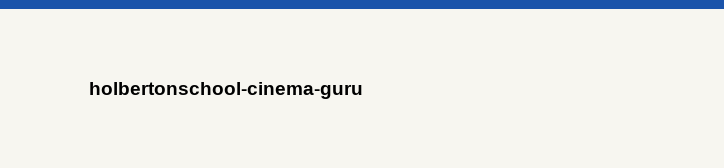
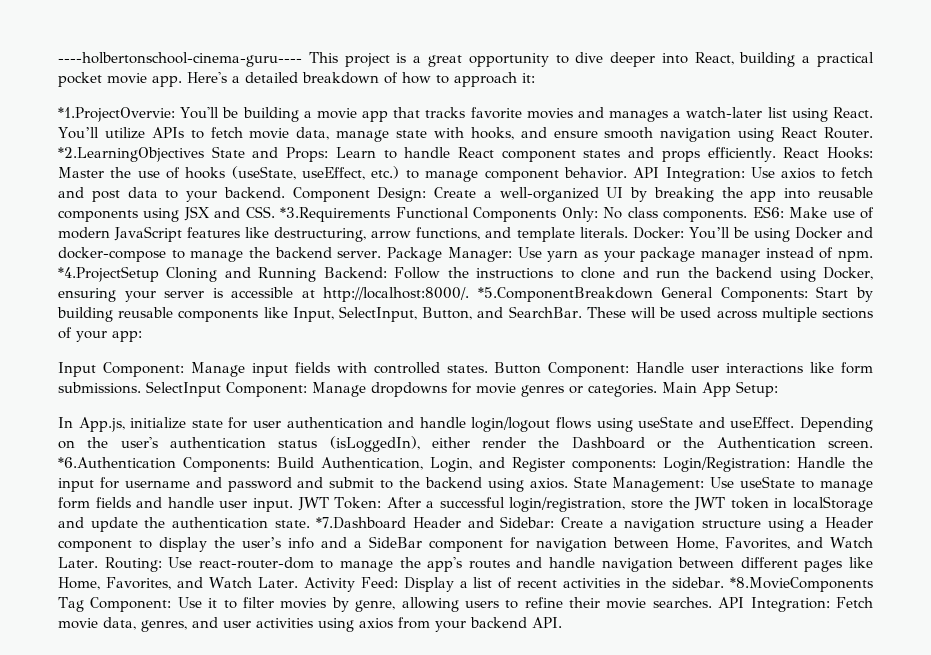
- holbertonschool-cinema-guru
+ ----holbertonschool-cinema-guru---- This project is a great opportunity to dive deeper into React, building a practical pocket movie app. Here's a detailed breakdown of how to approach it:
+ *1.ProjectOvervie: You'll be building a movie app that tracks favorite movies and manages a watch-later list using React. You’ll utilize APIs to fetch movie data, manage state with hooks, and ensure smooth navigation using React Router. *2.LearningObjectives State and Props: Learn to handle React component states and props efficiently. React Hooks: Master the use of hooks (useState, useEffect, etc.) to manage component behavior. API Integration: Use axios to fetch and post data to your backend. Component Design: Create a well-organized UI by breaking the app into reusable components using JSX and CSS. *3.Requirements Functional Components Only: No class components. ES6: Make use of modern JavaScript features like destructuring, arrow functions, and template literals. Docker: You’ll be using Docker and docker-compose to manage the backend server. Package Manager: Use yarn as your package manager instead of npm. *4.ProjectSetup Cloning and Running Backend: Follow the instructions to clone and run the backend using Docker, ensuring your server is accessible at http://localhost:8000/. *5.ComponentBreakdown General Components: Start by building reusable components like Input, SelectInput, Button, and SearchBar. These will be used across multiple sections of your app:
+ Input Component: Manage input fields with controlled states. Button Component: Handle user interactions like form submissions. SelectInput Component: Manage dropdowns for movie genres or categories. Main App Setup:
+ In App.js, initialize state for user authentication and handle login/logout flows using useState and useEffect. Depending on the user's authentication status (isLoggedIn), either render the Dashboard or the Authentication screen. *6.Authentication Components: Build Authentication, Login, and Register components: Login/Registration: Handle the input for username and password and submit to the backend using axios. State Management: Use useState to manage form fields and handle user input. JWT Token: After a successful login/registration, store the JWT token in localStorage and update the authentication state. *7.Dashboard Header and Sidebar: Create a navigation structure using a Header component to display the user’s info and a SideBar component for navigation between Home, Favorites, and Watch Later. Routing: Use react-router-dom to manage the app's routes and handle navigation between different pages like Home, Favorites, and Watch Later. Activity Feed: Display a list of recent activities in the sidebar. *8.MovieComponents Tag Component: Use it to filter movies by genre, allowing users to refine their movie searches. API Integration: Fetch movie data, genres, and user activities using axios from your backend API.

